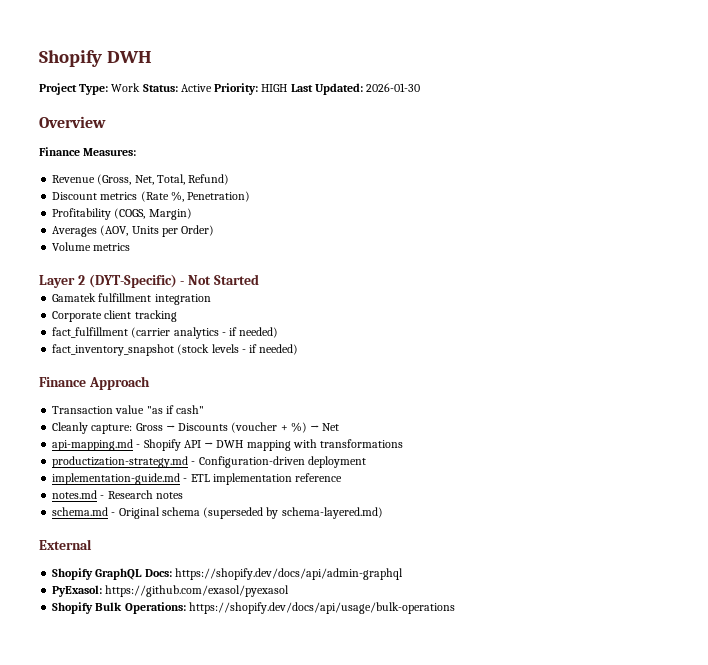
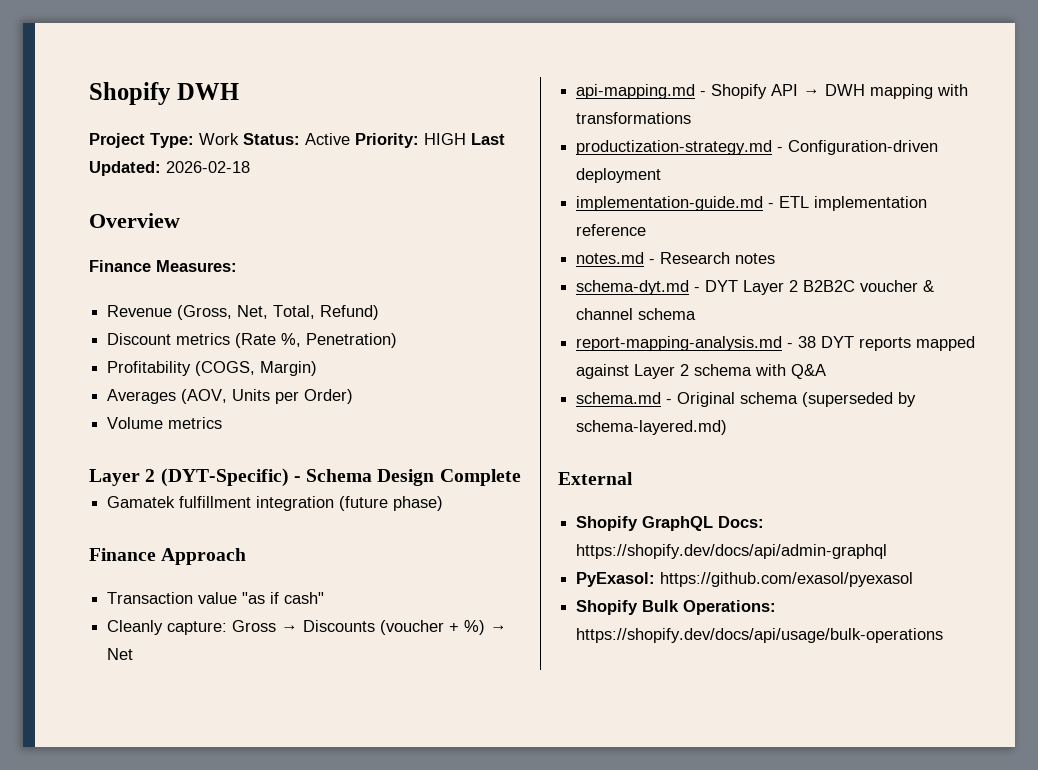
- Project Type: Work Status: Active Priority: HIGH Last Updated: 2026-01-30
+ Project Type: Work Status: Active Priority: HIGH Last Updated: 2026-02-18
- Layer 2 (DYT-Specific) - Not Started
+ Layer 2 (DYT-Specific) - Schema Design Complete
- Gamatek fulfillment integration
- Corporate client tracking
- fact_fulfillment (carrier analytics - if needed)
- fact_inventory_snapshot (stock levels - if needed)
+ Gamatek fulfillment integration (future phase)
+ schema-dyt.md - DYT Layer 2 B2B2C voucher & channel schema
+ report-mapping-analysis.md - 38 DYT reports mapped against Layer 2 schema with Q&A

